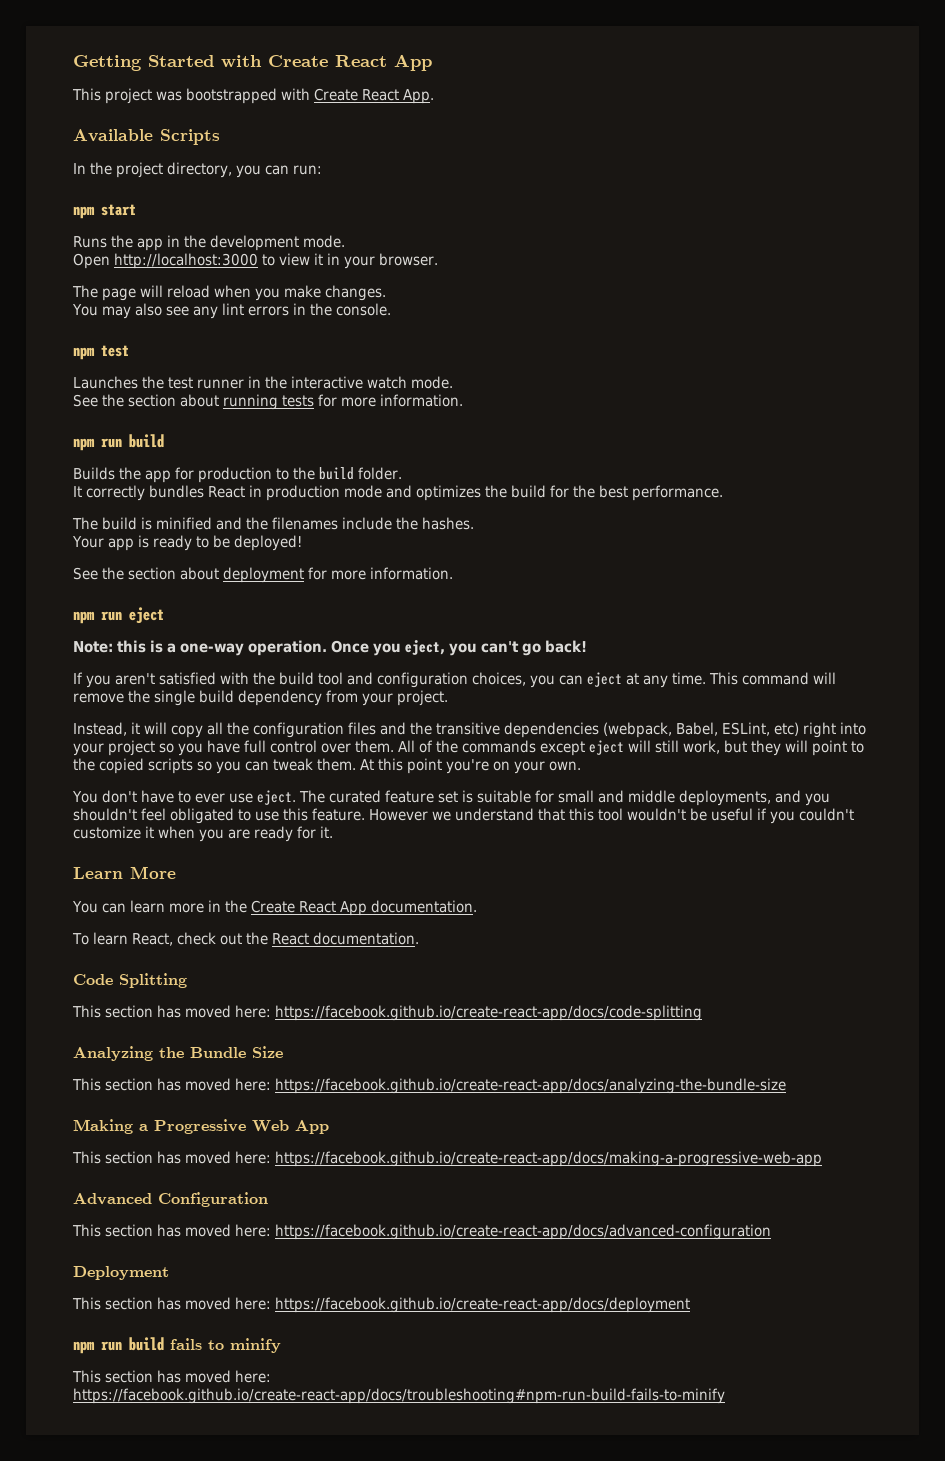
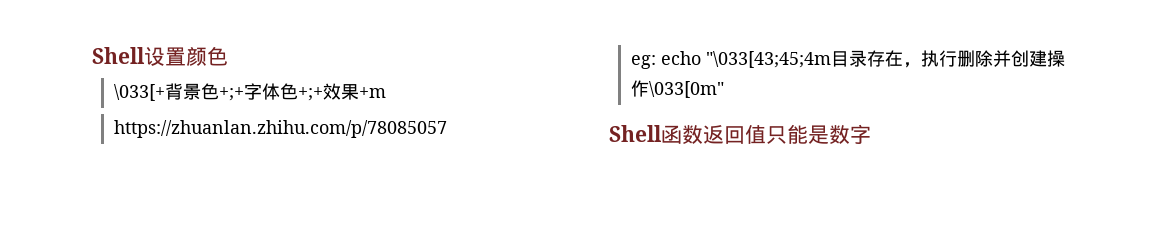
- Getting Started with Create React App
- This project was bootstrapped with Create React App.
- Available Scripts
- In the project directory, you can run:
- npm start
- Runs the app in the development mode.
- Open http://localhost:3000 to view it in your browser.
- The page will reload when you make changes.
- You may also see any lint errors in the console.
- npm test
- Launches the test runner in the interactive watch mode.
- See the section about running tests for more information.
- npm run build
- Builds the app for production to the build folder.
- It correctly bundles React in production mode and optimizes the build for the best performance.
- The build is minified and the filenames include the hashes.
- Your app is ready to be deployed!
- See the section about deployment for more information.
- npm run eject
- Note: this is a one-way operation. Once you eject, you can't go back!
- If you aren't satisfied with the build tool and configuration choices, you can eject at any time. This command will remove the single build dependency from your project.
- Instead, it will copy all the configuration files and the transitive dependencies (webpack, Babel, ESLint, etc) right into your project so you have full control over them. All of the commands except eject will still work, but they will point to the copied scripts so you can tweak them. At this point you're on your own.
- You don't have to ever use eject. The curated feature set is suitable for small and middle deployments, and you shouldn't feel obligated to use this feature. However we understand that this tool wouldn't be useful if you couldn't customize it when you are ready for it.
- Learn More
- You can learn more in the Create React App documentation.
- To learn React, check out the React documentation.
- Code Splitting
- This section has moved here: https://facebook.github.io/create-react-app/docs/code-splitting
- Analyzing the Bundle Size
- This section has moved here: https://facebook.github.io/create-react-app/docs/analyzing-the-bundle-size
- Making a Progressive Web App
- This section has moved here: https://facebook.github.io/create-react-app/docs/making-a-progressive-web-app
- Advanced Configuration
- This section has moved here: https://facebook.github.io/create-react-app/docs/advanced-configuration
- Deployment
- This section has moved here: https://facebook.github.io/create-react-app/docs/deployment
- npm run build fails to minify
- This section has moved here: https://facebook.github.io/create-react-app/docs/troubleshooting#npm-run-build-fails-to-minify
+ Shell设置颜色
+ \033[+背景色+;+字体色+;+效果+m
+ https://zhuanlan.zhihu.com/p/78085057
+ eg: echo "\033[43;45;4m目录存在，执行删除并创建操作\033[0m"
+ Shell函数返回值只能是数字

